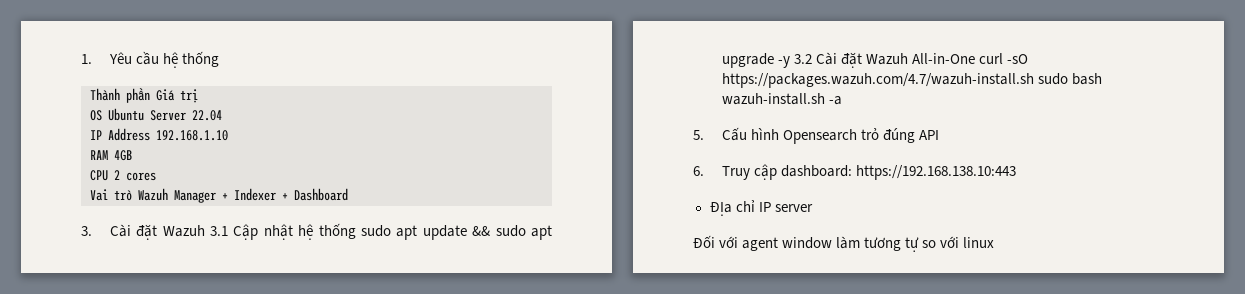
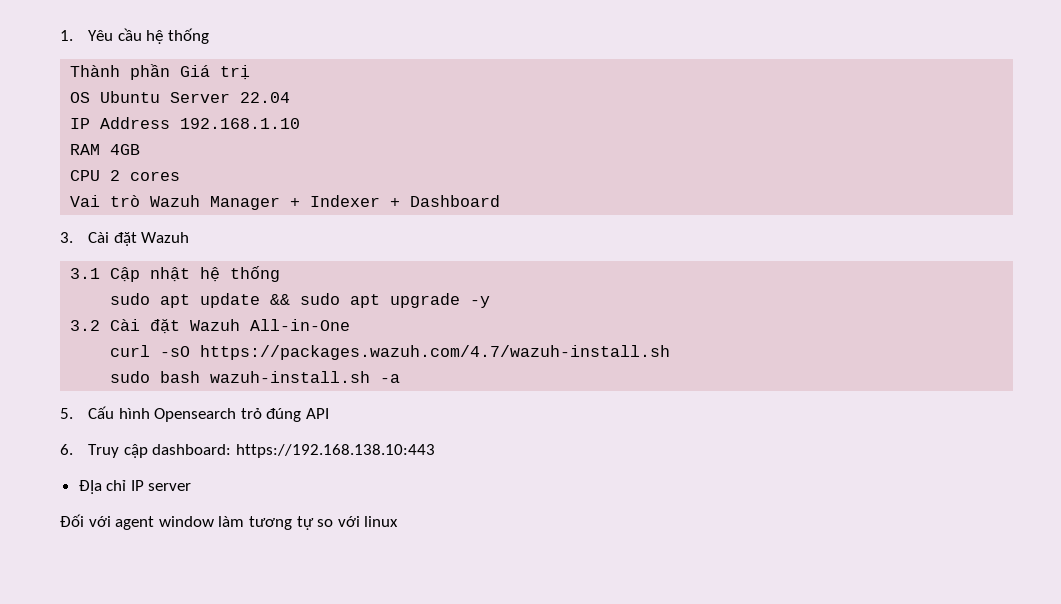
- 3. Cài đặt Wazuh 3.1 Cập nhật hệ thống sudo apt update && sudo apt upgrade -y 3.2 Cài đặt Wazuh All-in-One curl -sO https://packages.wazuh.com/4.7/wazuh-install.sh sudo bash wazuh-install.sh -a
+ 3. Cài đặt Wazuh
+ 3.1 Cập nhật hệ thống
+ sudo apt update && sudo apt upgrade -y
+ 3.2 Cài đặt Wazuh All-in-One
+ curl -sO https://packages.wazuh.com/4.7/wazuh-install.sh
+ sudo bash wazuh-install.sh -a

